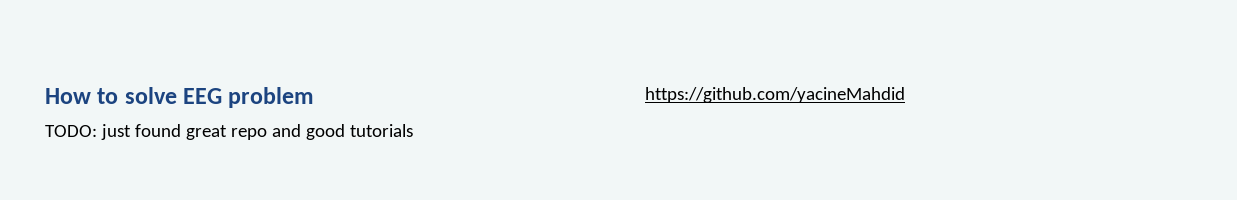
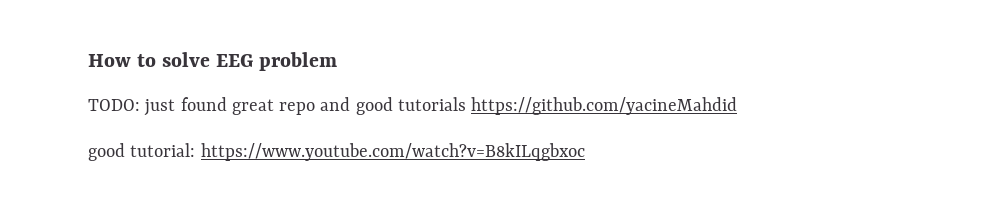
+ good tutorial: https://www.youtube.com/watch?v=B8kILqgbxoc

